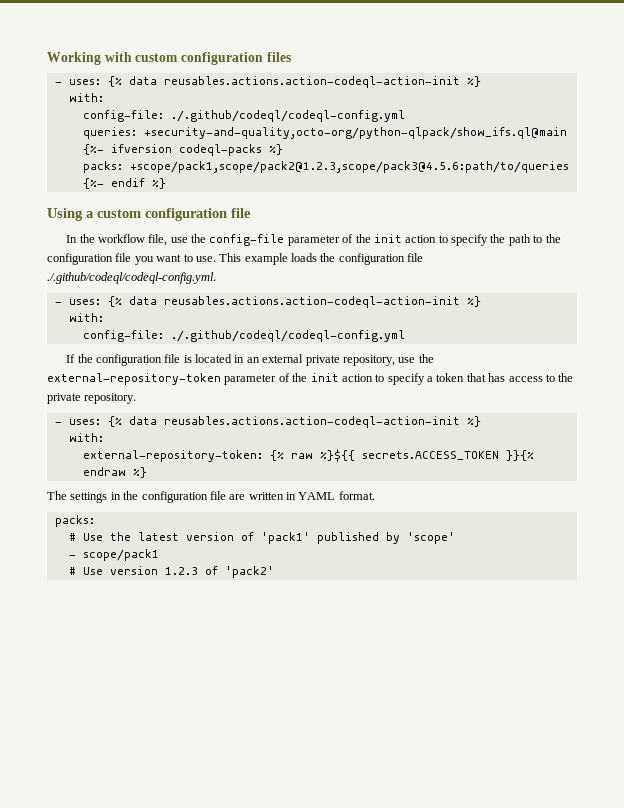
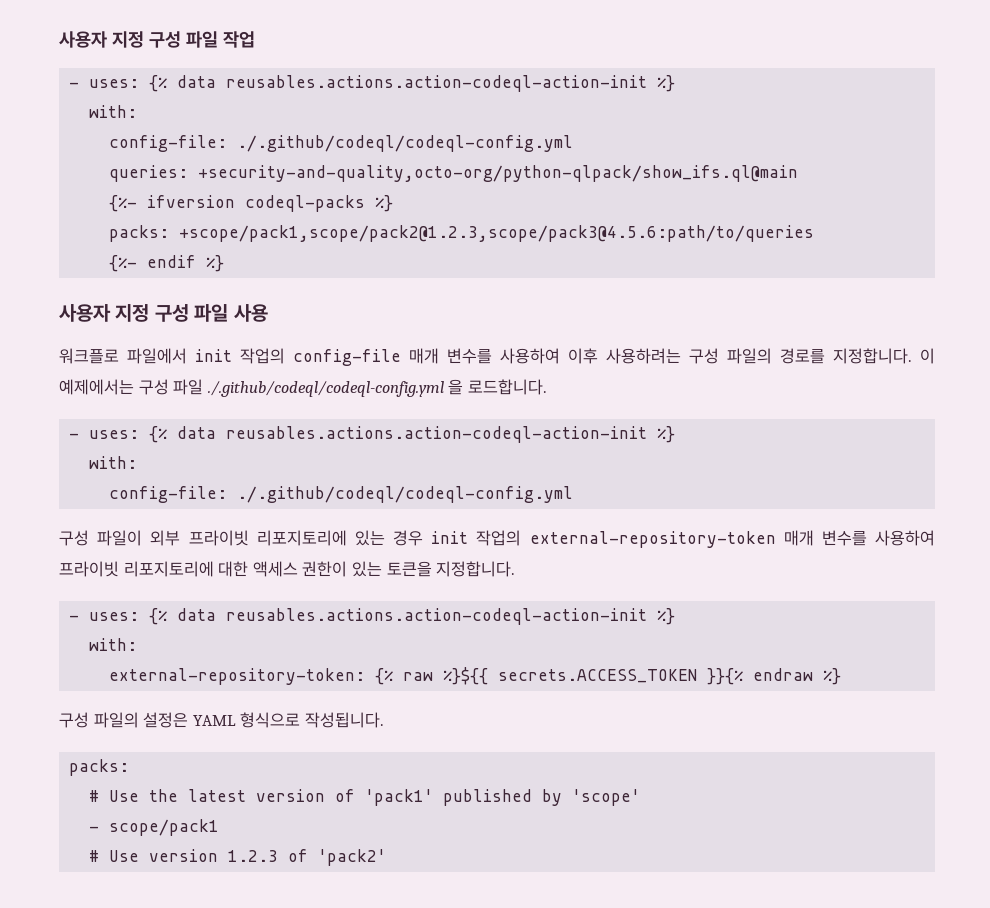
- Working with custom configuration files
+ 사용자 지정 구성 파일 작업
- Using a custom configuration file
- In the workflow file, use the config-file parameter of the init action to specify the path to the configuration file you want to use. This example loads the configuration file ./.github/codeql/codeql-config.yml.
+ 사용자 지정 구성 파일 사용
+ 워크플로 파일에서 init 작업의 config-file 매개 변수를 사용하여 이후 사용하려는 구성 파일의 경로를 지정합니다. 이 예제에서는 구성 파일 ./.github/codeql/codeql-config.yml 을 로드합니다.
  - uses: {% data reusables.actions.action-codeql-action-init %}
  with:
  config-file: ./.github/codeql/codeql-config.yml
- If the configuration file is located in an external private repository, use the external-repository-token parameter of the init action to specify a token that has access to the private repository.
+ 구성 파일이 외부 프라이빗 리포지토리에 있는 경우 init 작업의 external-repository-token 매개 변수를 사용하여 프라이빗 리포지토리에 대한 액세스 권한이 있는 토큰을 지정합니다.
- The settings in the configuration file are written in YAML format.
+ 구성 파일의 설정은 YAML 형식으로 작성됩니다.

